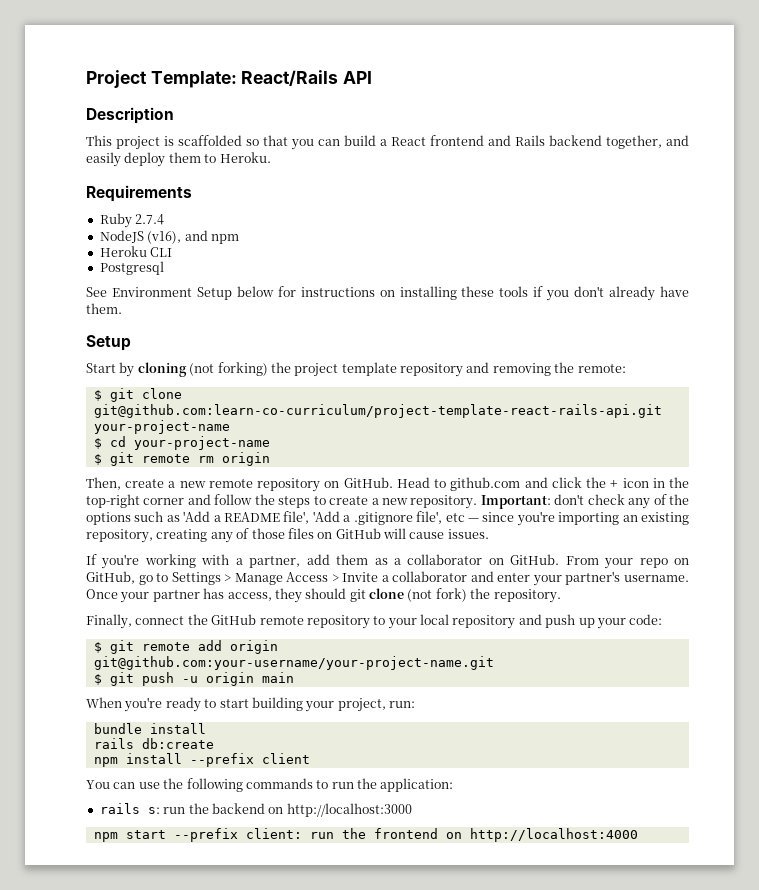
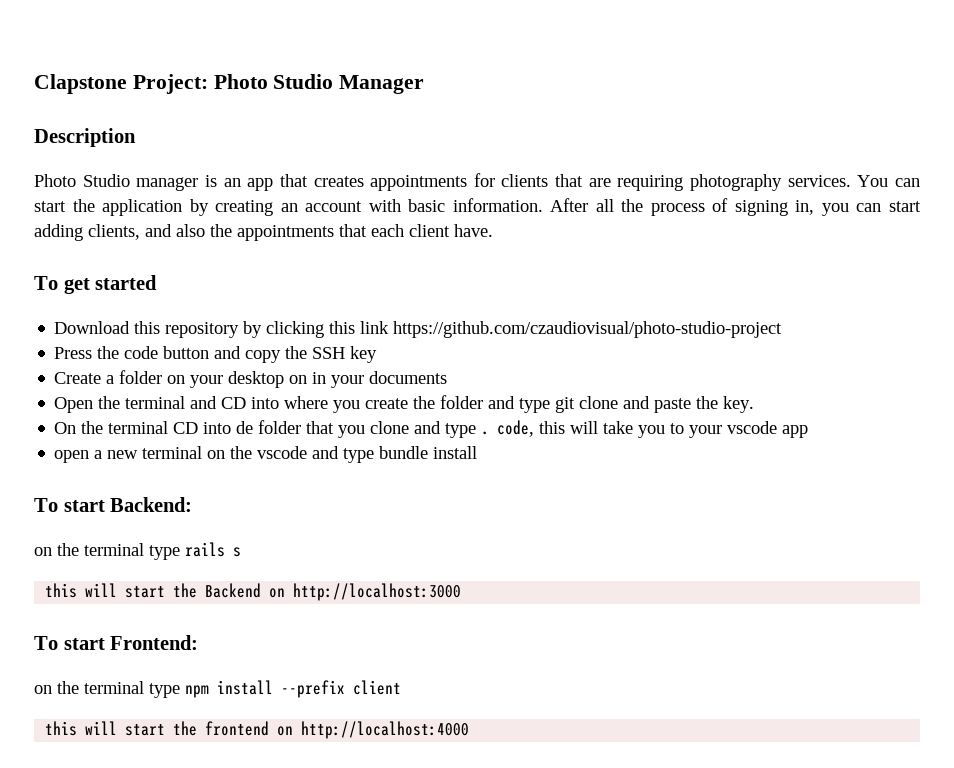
- Project Template: React/Rails API
+ Clapstone Project: Photo Studio Manager
  Description
- This project is scaffolded so that you can build a React frontend and Rails backend together, and easily deploy them to Heroku.
- Requirements
- Ruby 2.7.4
- NodeJS (v16), and npm
- Heroku CLI
- Postgresql
- See Environment Setup below for instructions on installing these tools if you don't already have them.
- Setup
- Start by cloning (not forking) the project template repository and removing the remote:
- $ git clone git@github.com:learn-co-curriculum/project-template-react-rails-api.git your-project-name
- $ cd your-project-name
- $ git remote rm origin
- Then, create a new remote repository on GitHub. Head to github.com and click the + icon in the top-right corner and follow the steps to create a new repository. Important: don't check any of the options such as 'Add a README file', 'Add a .gitignore file', etc — since you're importing an existing repository, creating any of those files on GitHub will cause issues.
- If you're working with a partner, add them as a collaborator on GitHub. From your repo on GitHub, go to Settings > Manage Access > Invite a collaborator and enter your partner's username. Once your partner has access, they should git clone (not fork) the repository.
- Finally, connect the GitHub remote repository to your local repository and push up your code:
- $ git remote add origin git@github.com:your-username/your-project-name.git
- $ git push -u origin main
- When you're ready to start building your project, run:
- bundle install
- rails db:create
- npm install --prefix client
- You can use the following commands to run the application:
- rails s: run the backend on http://localhost:3000
- npm start --prefix client: run the frontend on http://localhost:4000
+ Photo Studio manager is an app that creates appointments for clients that are requiring photography services. You can start the application by creating an account with basic information. After all the process of signing in, you can start adding clients, and also the appointments that each client have.
+ To get started
+ Download this repository by clicking this link https://github.com/czaudiovisual/photo-studio-project
+ Press the code button and copy the SSH key
+ Create a folder on your desktop on in your documents
+ Open the terminal and CD into where you create the folder and type git clone and paste the key.
+ On the terminal CD into de folder that you clone and type . code, this will take you to your vscode app
+ open a new terminal on the vscode and type bundle install
+ To start Backend:
+ on the terminal type rails s
+ this will start the Backend on http://localhost:3000
+ To start Frontend:
+ on the terminal type npm install --prefix client
+ this will start the frontend on http://localhost:4000

